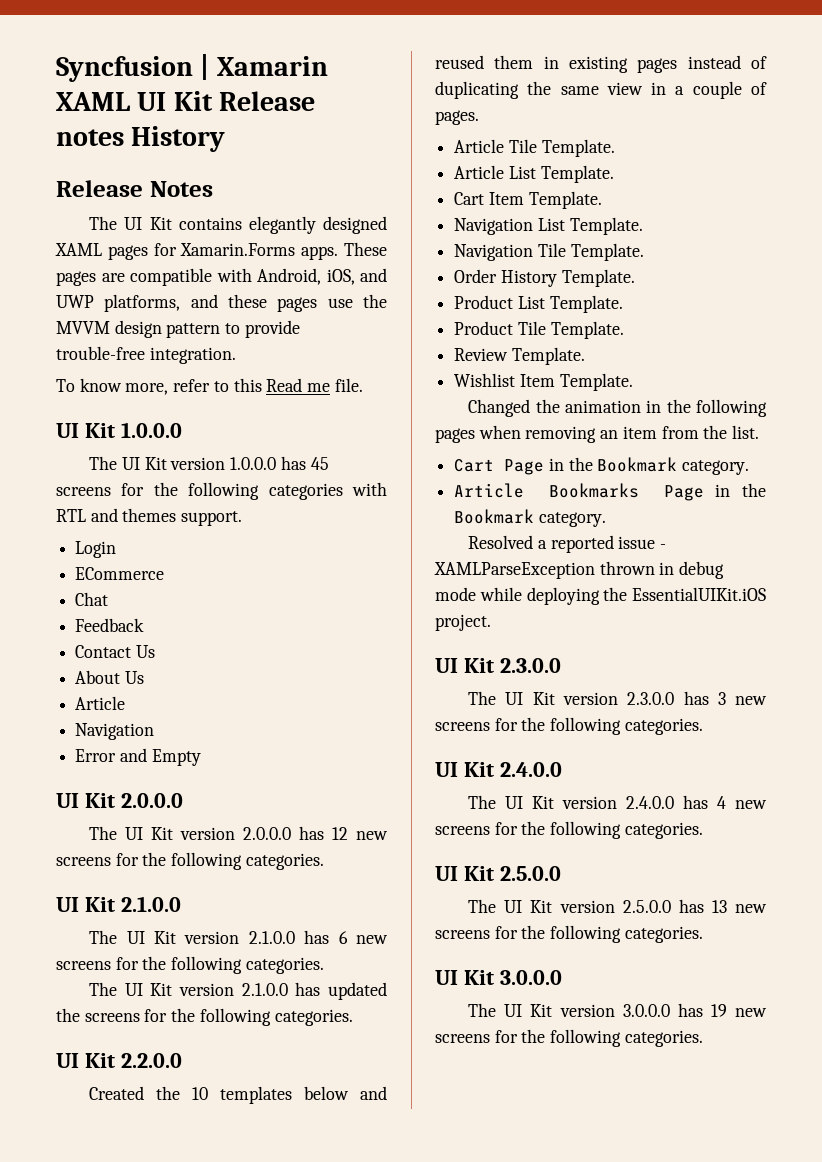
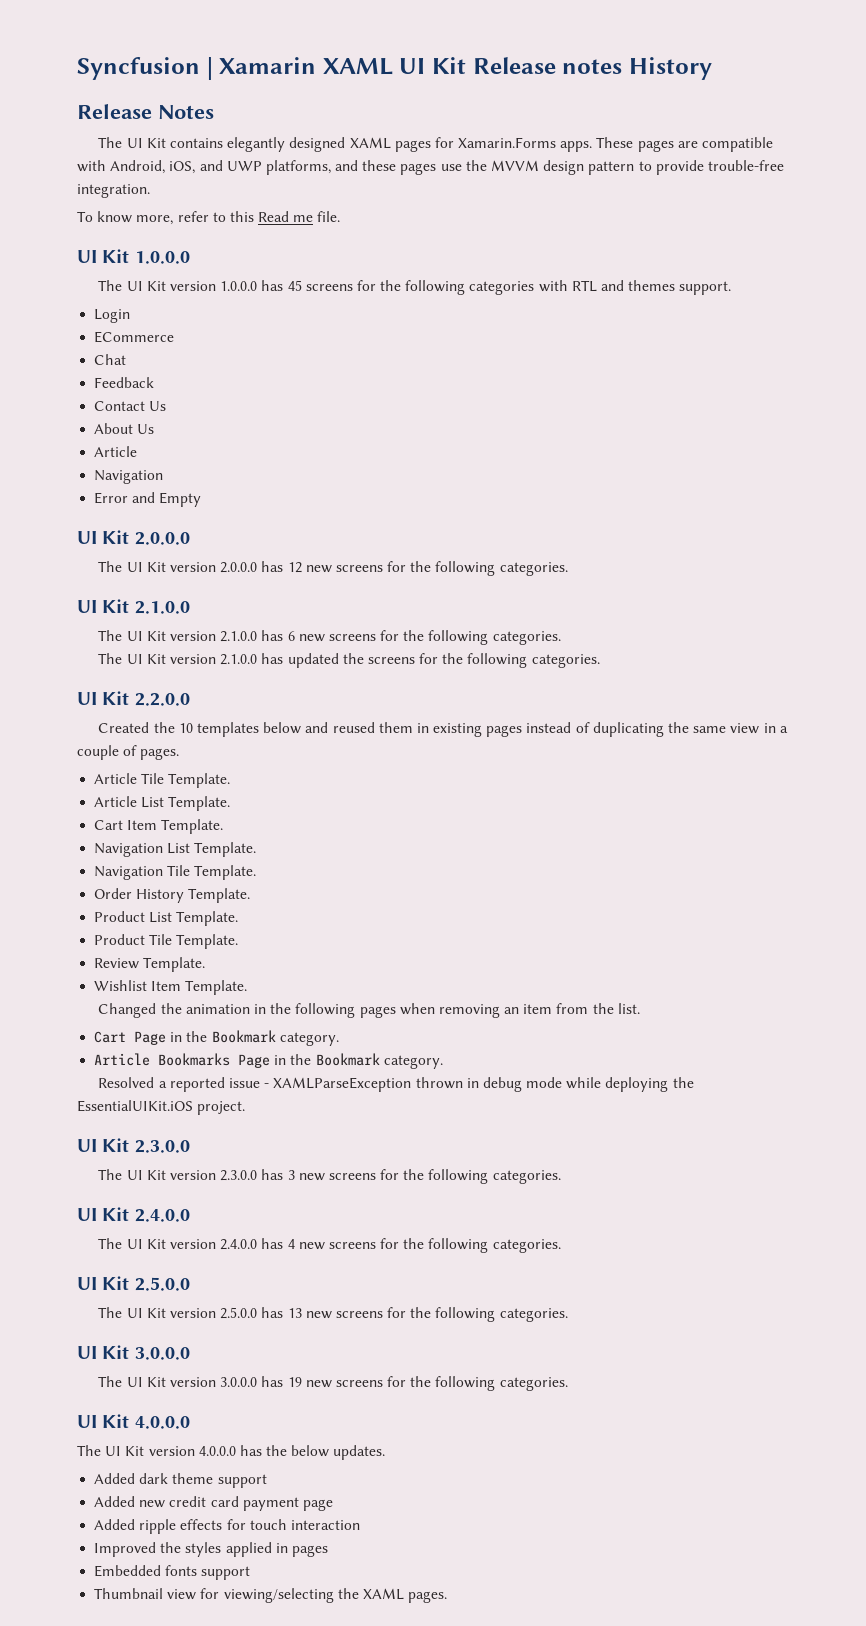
+ UI Kit 4.0.0.0
+ The UI Kit version 4.0.0.0 has the below updates.
+ Added dark theme support
+ Added new credit card payment page
+ Added ripple effects for touch interaction
+ Improved the styles applied in pages
+ Embedded fonts support
+ Thumbnail view for viewing/selecting the XAML pages.

